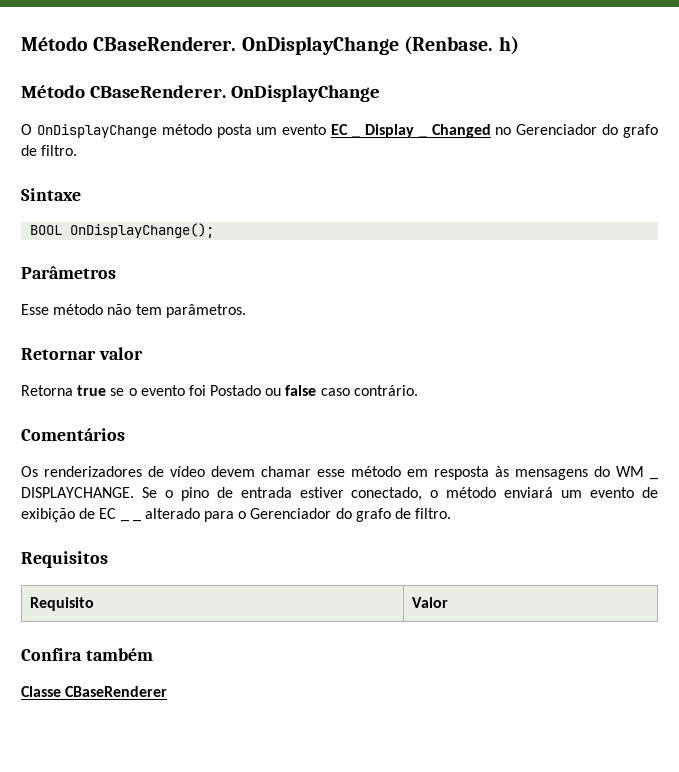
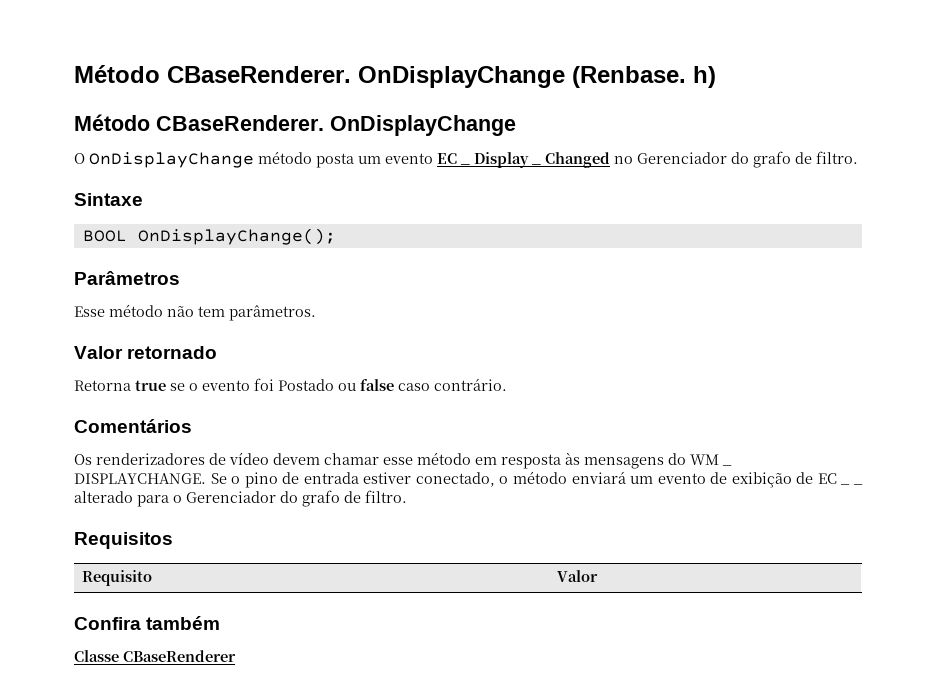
- Retornar valor
+ Valor retornado

